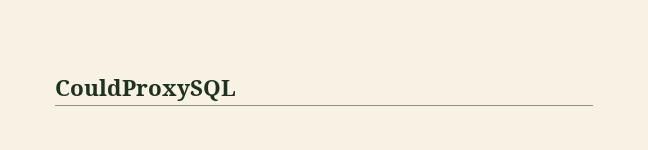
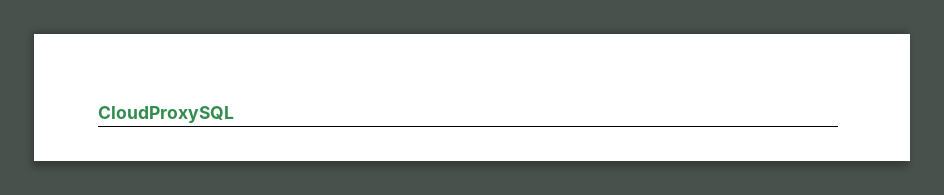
- CouldProxySQL
+ CloudProxySQL

